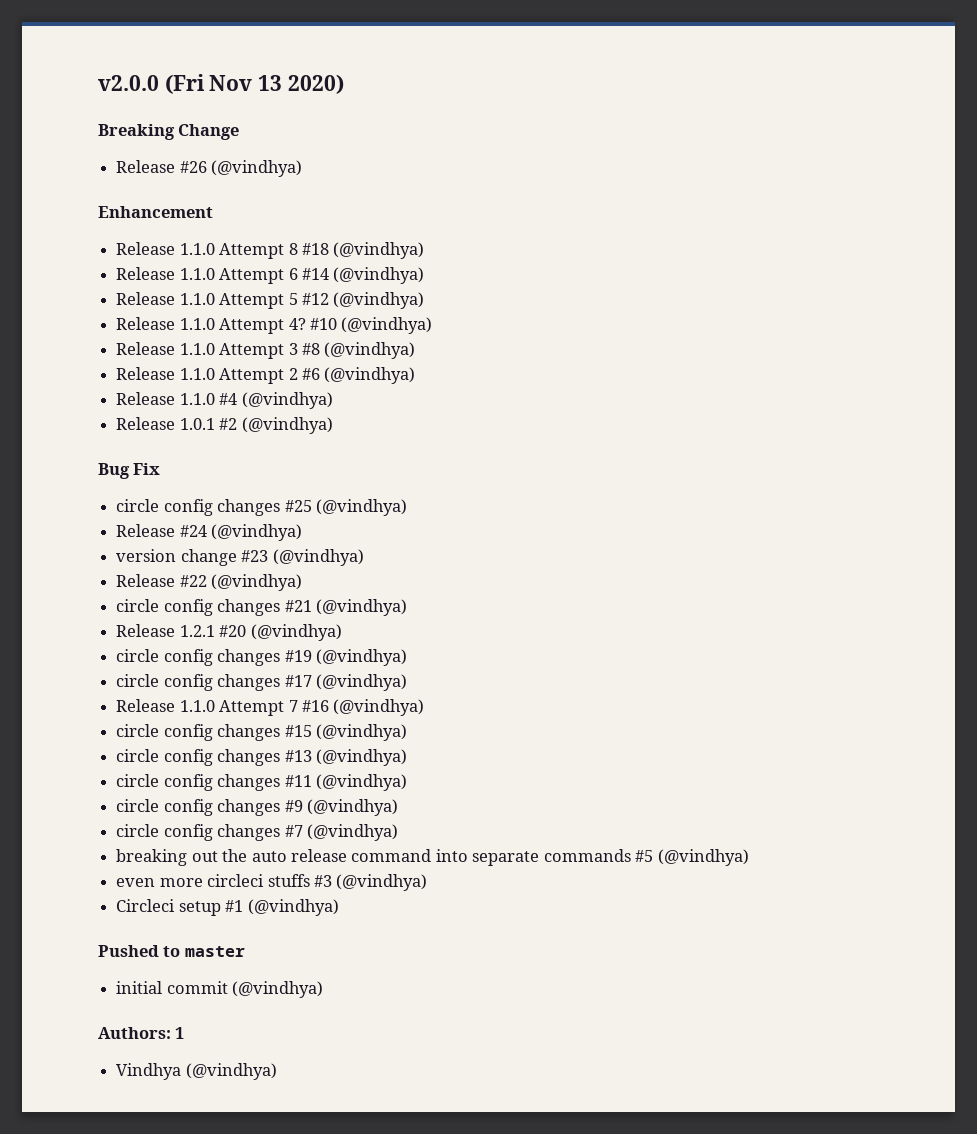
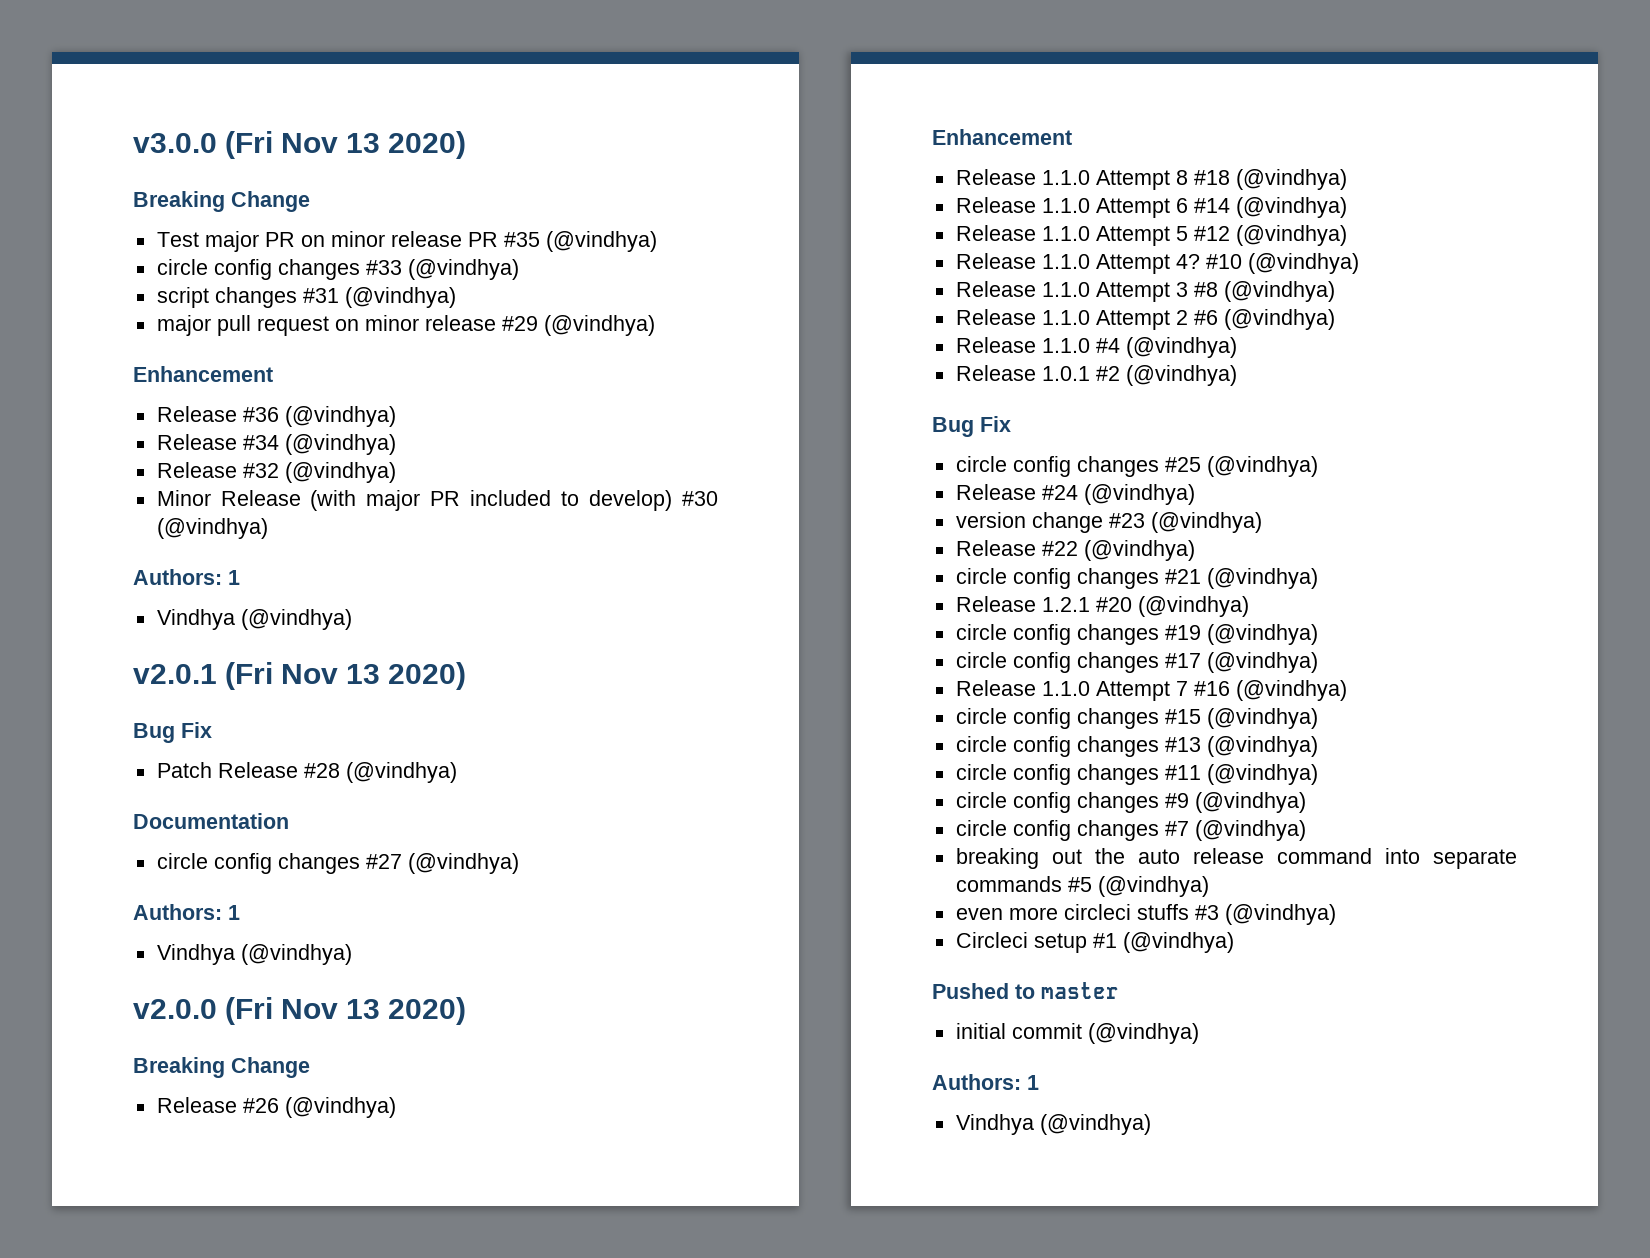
+ v3.0.0 (Fri Nov 13 2020)
+ Breaking Change
+ Test major PR on minor release PR #35 (@vindhya)
+ circle config changes #33 (@vindhya)
+ script changes #31 (@vindhya)
+ major pull request on minor release #29 (@vindhya)
+ Enhancement
+ Release #36 (@vindhya)
+ Release #34 (@vindhya)
+ Release #32 (@vindhya)
+ Minor Release (with major PR included to develop) #30 (@vindhya)
+ Authors: 1
+ Vindhya (@vindhya)
+ v2.0.1 (Fri Nov 13 2020)
+ Bug Fix
+ Patch Release #28 (@vindhya)
+ Documentation
+ circle config changes #27 (@vindhya)
+ Authors: 1
+ Vindhya (@vindhya)

